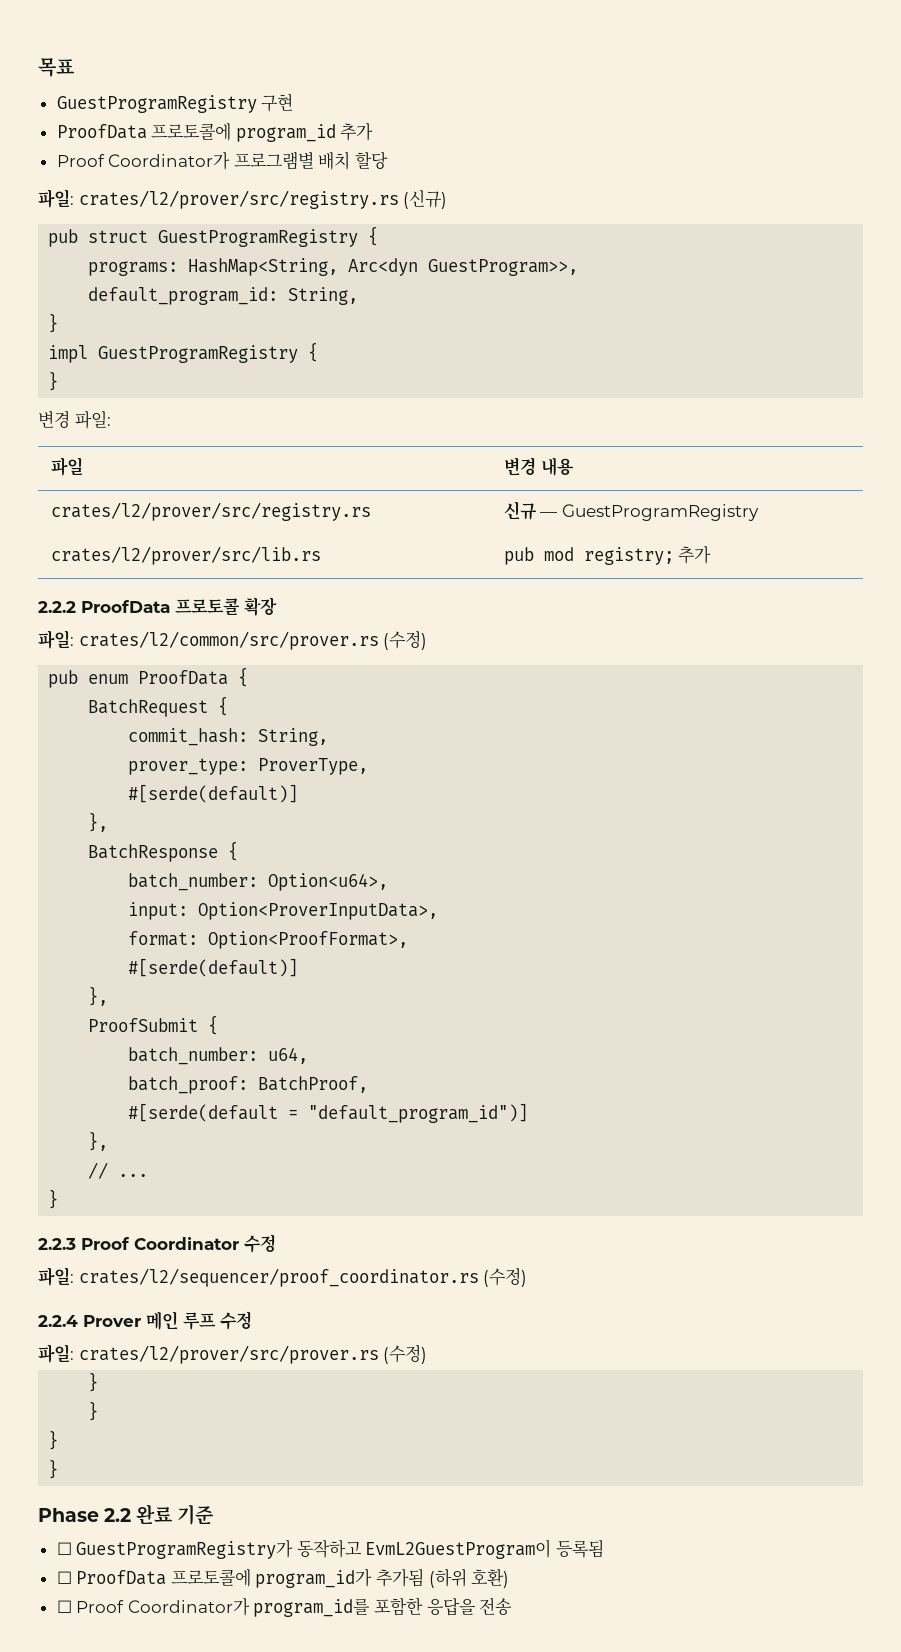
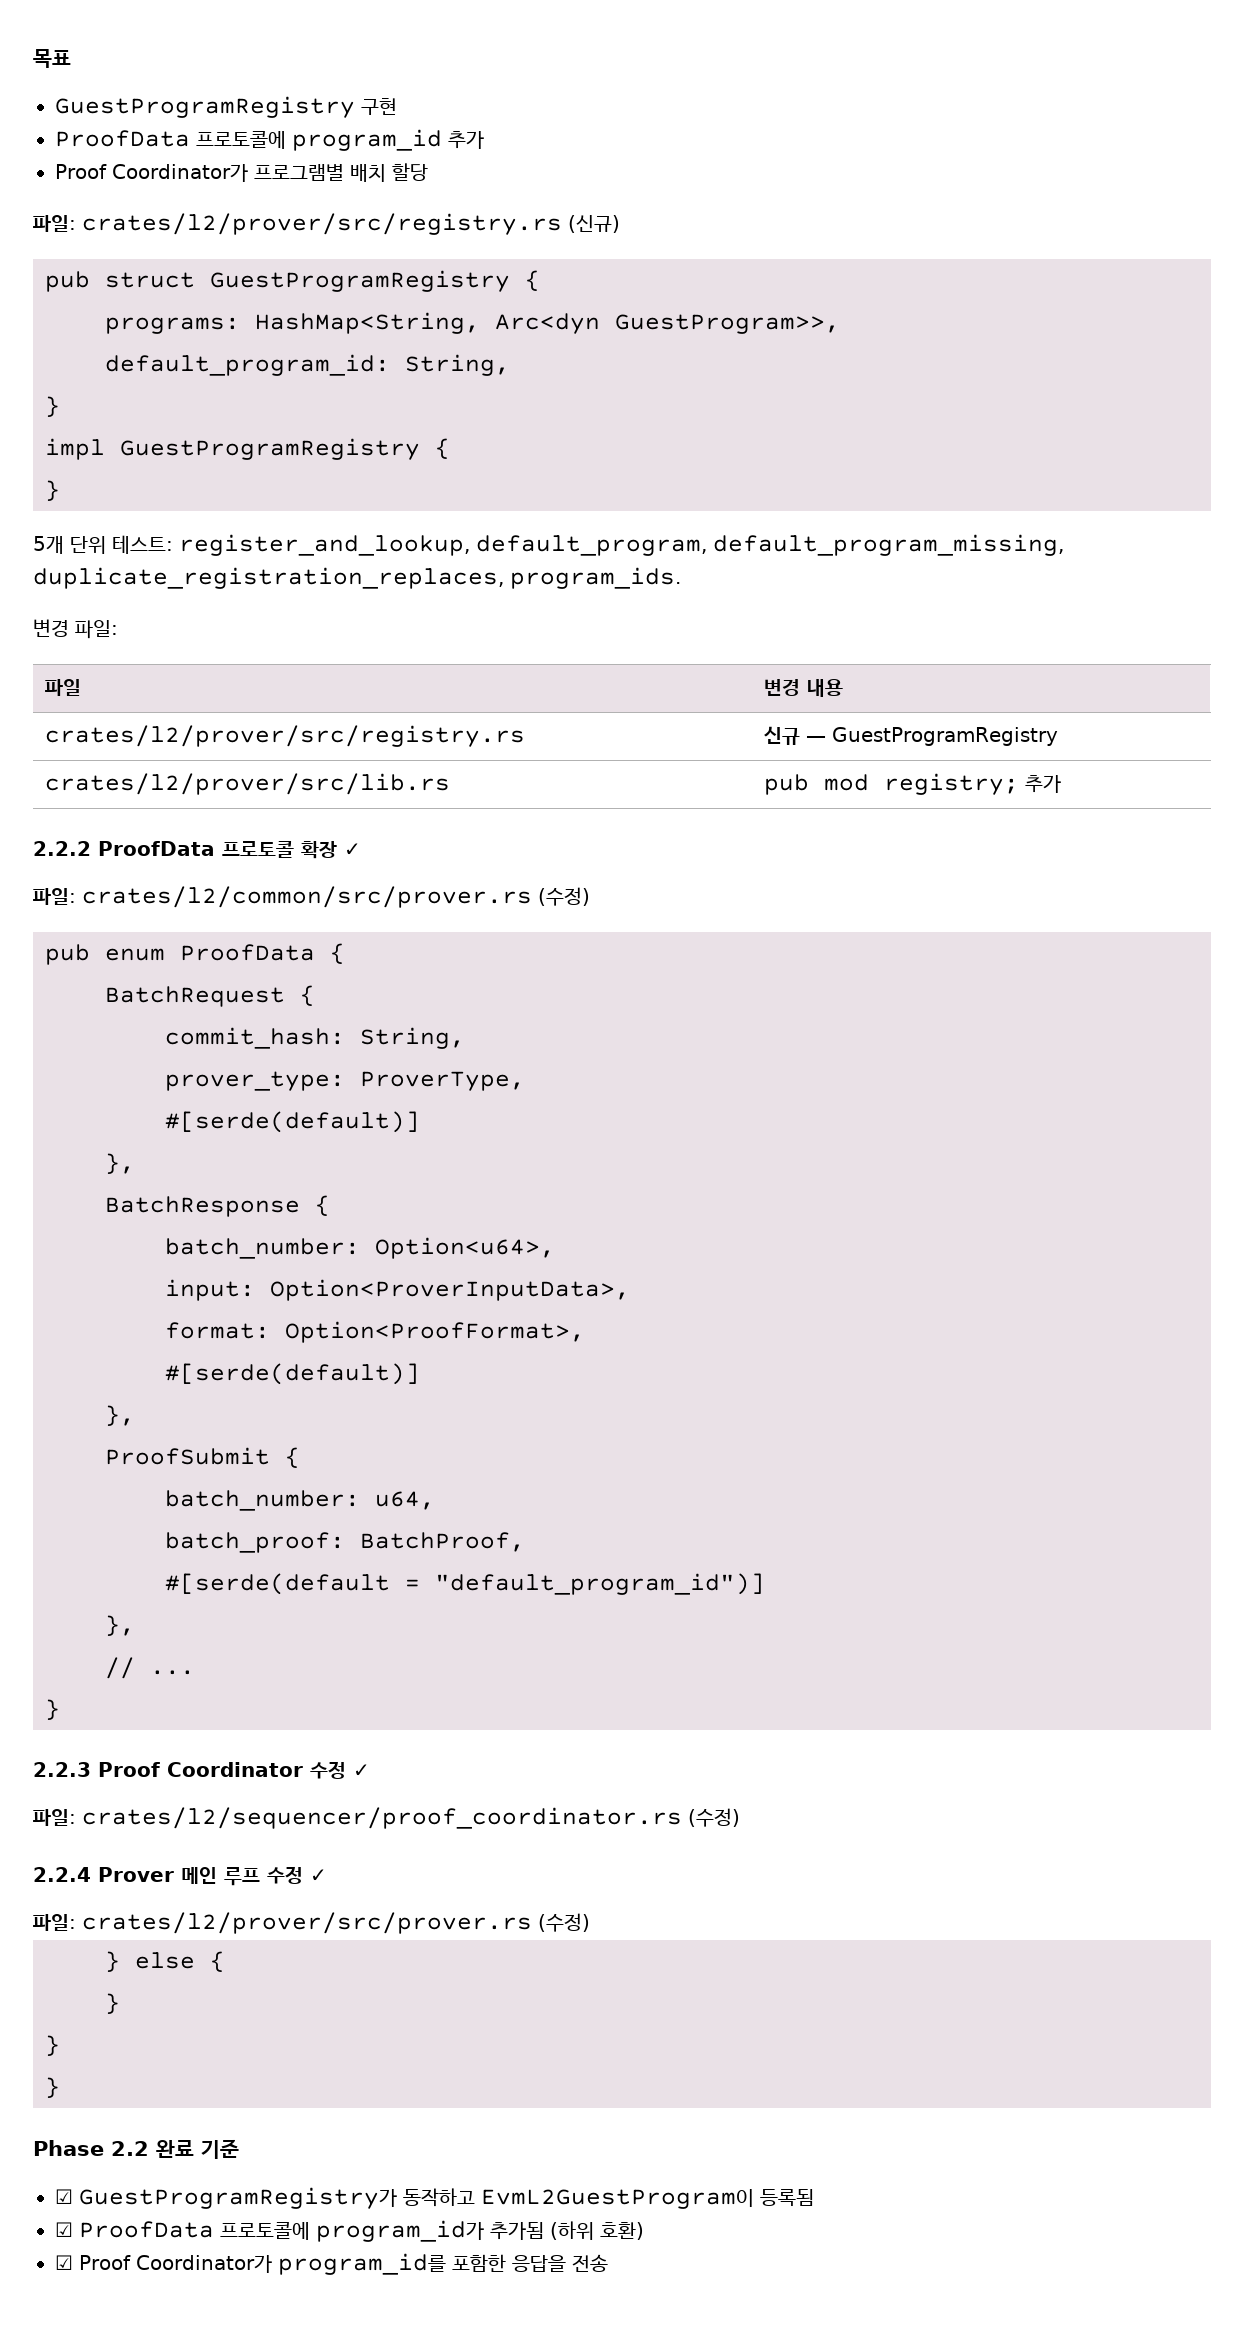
+ 5개 단위 테스트: register_and_lookup, default_program, default_program_missing, duplicate_registration_replaces, program_ids.
- 2.2.2 ProofData 프로토콜 확장
+ 2.2.2 ProofData 프로토콜 확장 ✓
- 2.2.3 Proof Coordinator 수정
+ 2.2.3 Proof Coordinator 수정 ✓
- 2.2.4 Prover 메인 루프 수정
+ 2.2.4 Prover 메인 루프 수정 ✓
  파일: crates/l2/prover/src/prover.rs (수정)
- }
+ } else {
- ☐ GuestProgramRegistry가 동작하고 EvmL2GuestProgram이 등록됨
+ ☑ GuestProgramRegistry가 동작하고 EvmL2GuestProgram이 등록됨
- ☐ ProofData 프로토콜에 program_id가 추가됨 (하위 호환)
+ ☑ ProofData 프로토콜에 program_id가 추가됨 (하위 호환)
- ☐ Proof Coordinator가 program_id를 포함한 응답을 전송
+ ☑ Proof Coordinator가 program_id를 포함한 응답을 전송

